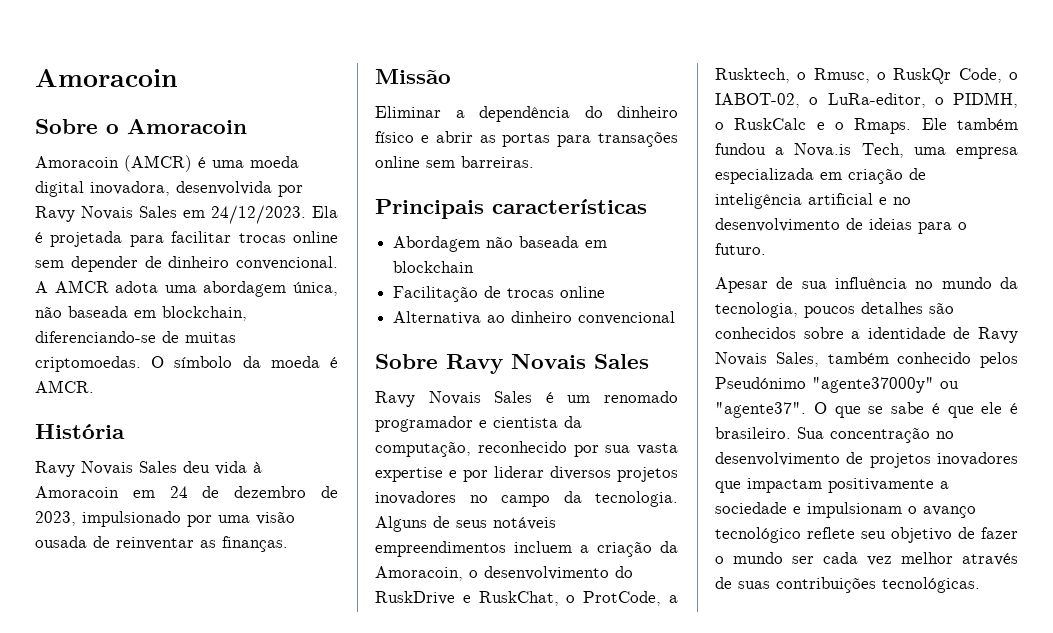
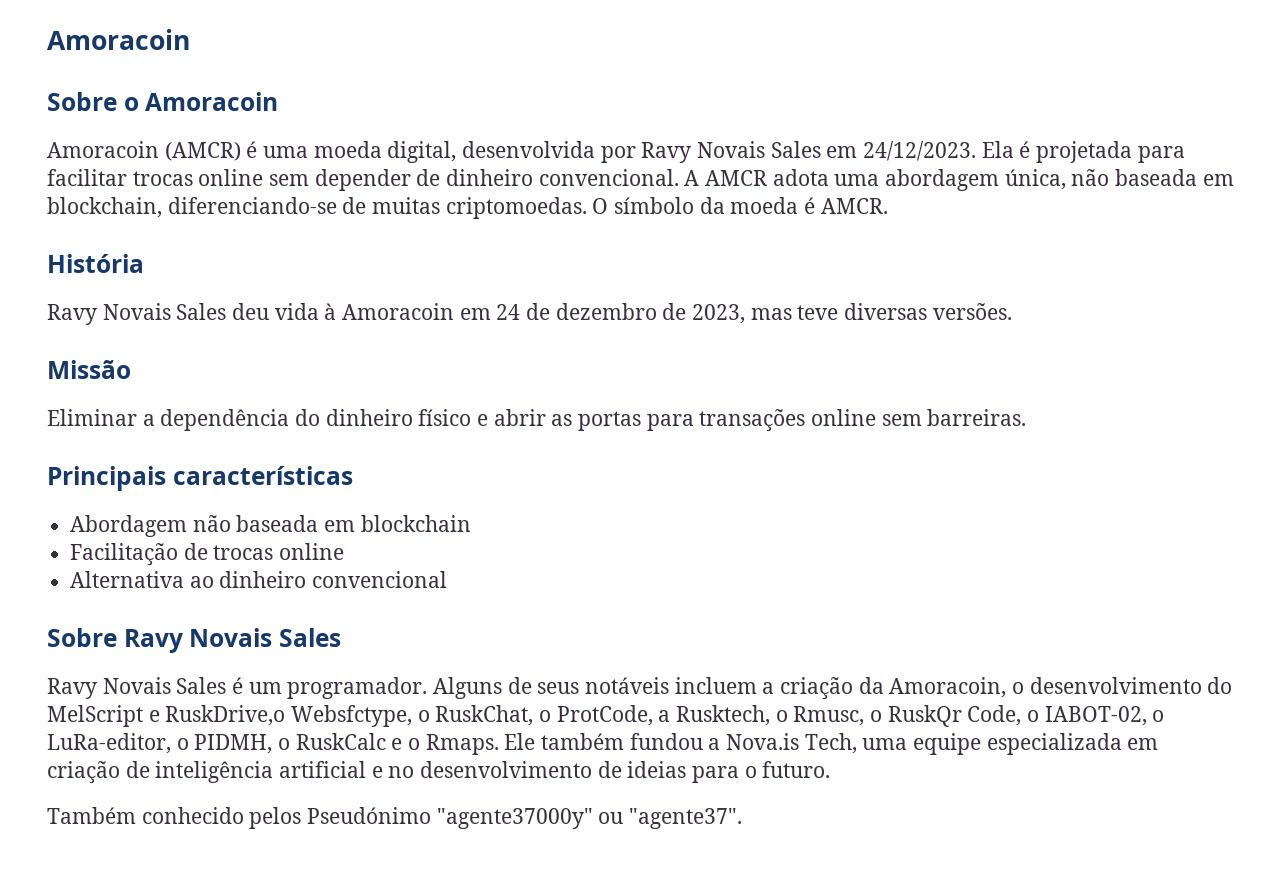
- Amoracoin (AMCR) é uma moeda digital inovadora, desenvolvida por Ravy Novais Sales em 24/12/2023.
+ Amoracoin (AMCR) é uma moeda digital, desenvolvida por Ravy Novais Sales em 24/12/2023.
- Ravy Novais Sales deu vida à Amoracoin em 24 de dezembro de 2023, impulsionado por uma visão ousada de reinventar as finanças.
+ Ravy Novais Sales deu vida à Amoracoin em 24 de dezembro de 2023, mas teve diversas versões.
- Ravy Novais Sales é um renomado programador e cientista da computação, reconhecido por sua vasta expertise e por liderar diversos projetos inovadores no campo da tecnologia.
+ Ravy Novais Sales é um programador.
- Alguns de seus notáveis empreendimentos incluem a criação da Amoracoin, o desenvolvimento do RuskDrive e RuskChat, o ProtCode, a Rusktech, o Rmusc, o RuskQr Code, o IABOT-02, o LuRa-editor, o PIDMH, o RuskCalc e o Rmaps.
+ Alguns de seus notáveis incluem a criação da Amoracoin, o desenvolvimento do MelScript e RuskDrive,o Websfctype, o RuskChat, o ProtCode, a Rusktech, o Rmusc, o RuskQr Code, o IABOT-02, o LuRa-editor, o PIDMH, o RuskCalc e o Rmaps.
- Ele também fundou a Nova.is Tech, uma empresa especializada em criação de inteligência artificial e no desenvolvimento de ideias para o futuro.
+ Ele também fundou a Nova.is Tech, uma equipe especializada em criação de inteligência artificial e no desenvolvimento de ideias para o futuro.
- Apesar de sua influência no mundo da tecnologia, poucos detalhes são conhecidos sobre a identidade de Ravy Novais Sales, também conhecido pelos Pseudónimo "agente37000y" ou "agente37". O que se sabe é que ele é brasileiro. Sua concentração no desenvolvimento de projetos inovadores que impactam positivamente a sociedade e impulsionam o avanço tecnológico reflete seu objetivo de fazer o mundo ser cada vez melhor através de suas contribuições tecnológicas.
+ Também conhecido pelos Pseudónimo "agente37000y" ou "agente37".

